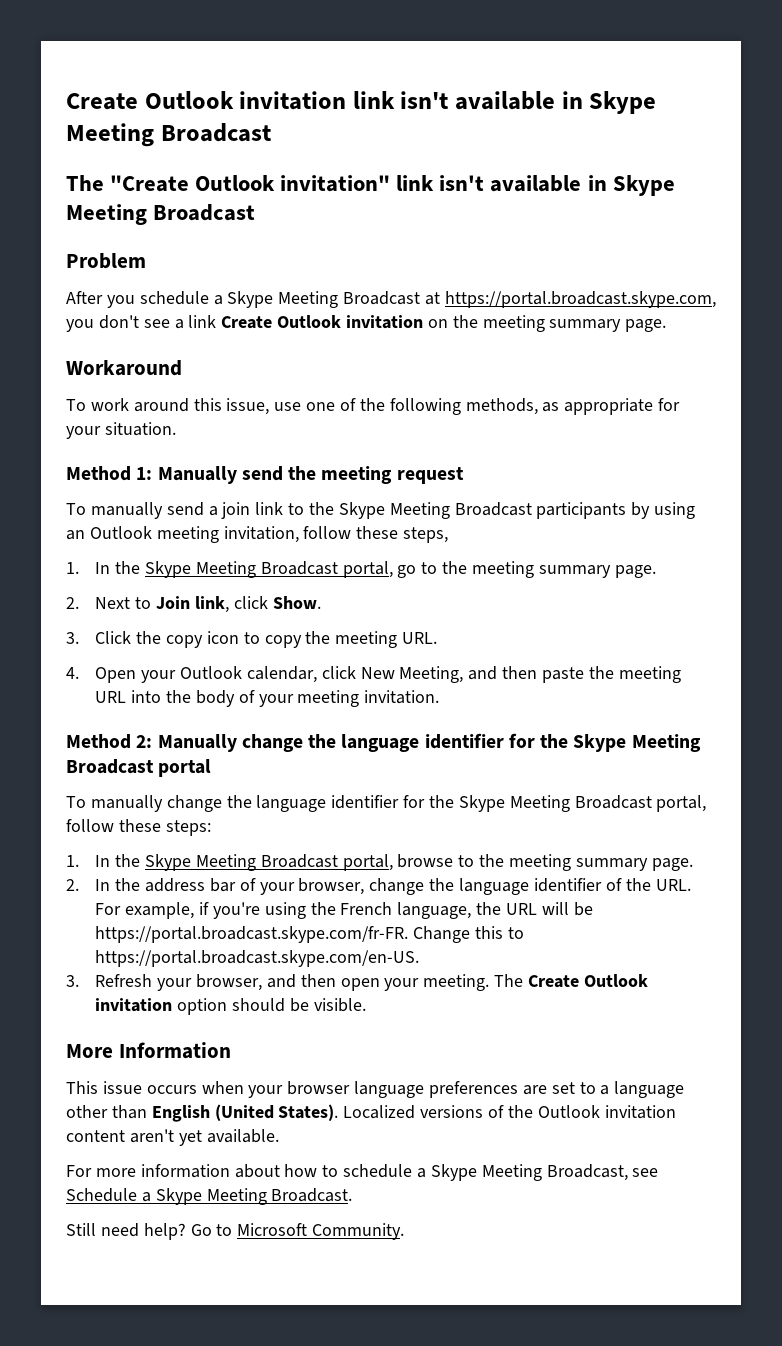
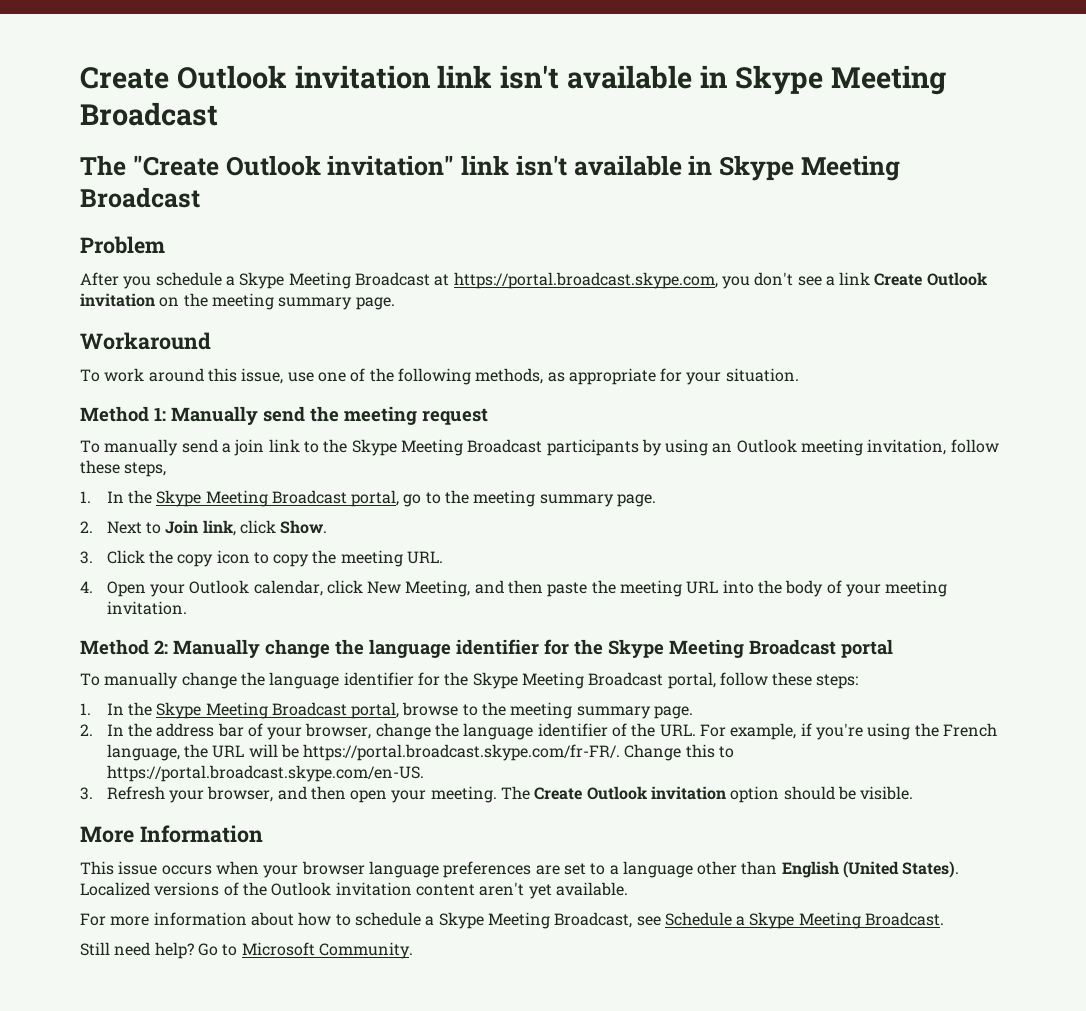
- 2. In the address bar of your browser, change the language identifier of the URL. For example, if you're using the French language, the URL will be https://portal.broadcast.skype.com/fr-FR. Change this to https://portal.broadcast.skype.com/en-US.
+ 2. In the address bar of your browser, change the language identifier of the URL. For example, if you're using the French language, the URL will be https://portal.broadcast.skype.com/fr-FR/. Change this to https://portal.broadcast.skype.com/en-US.

